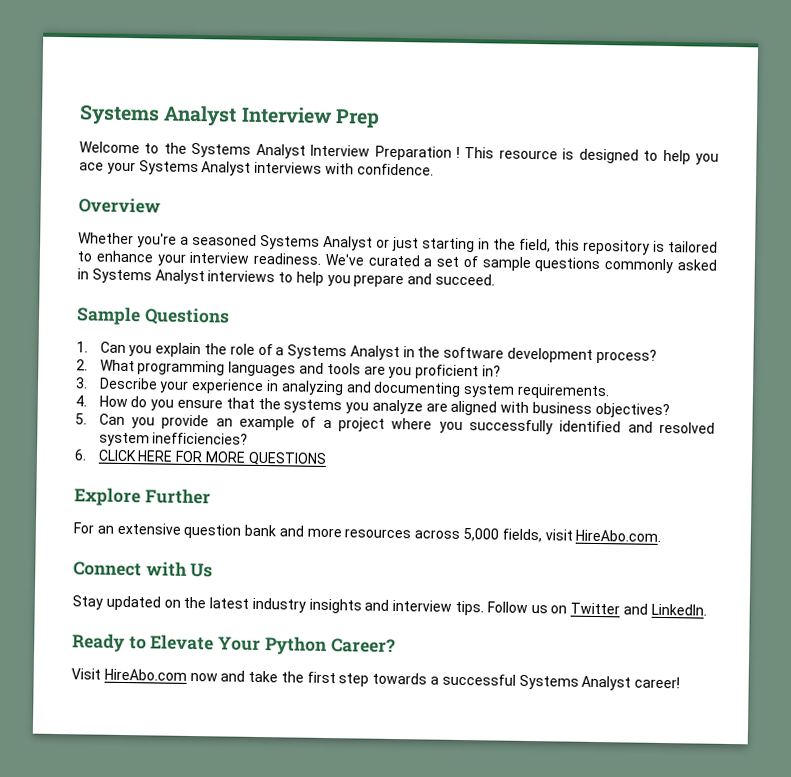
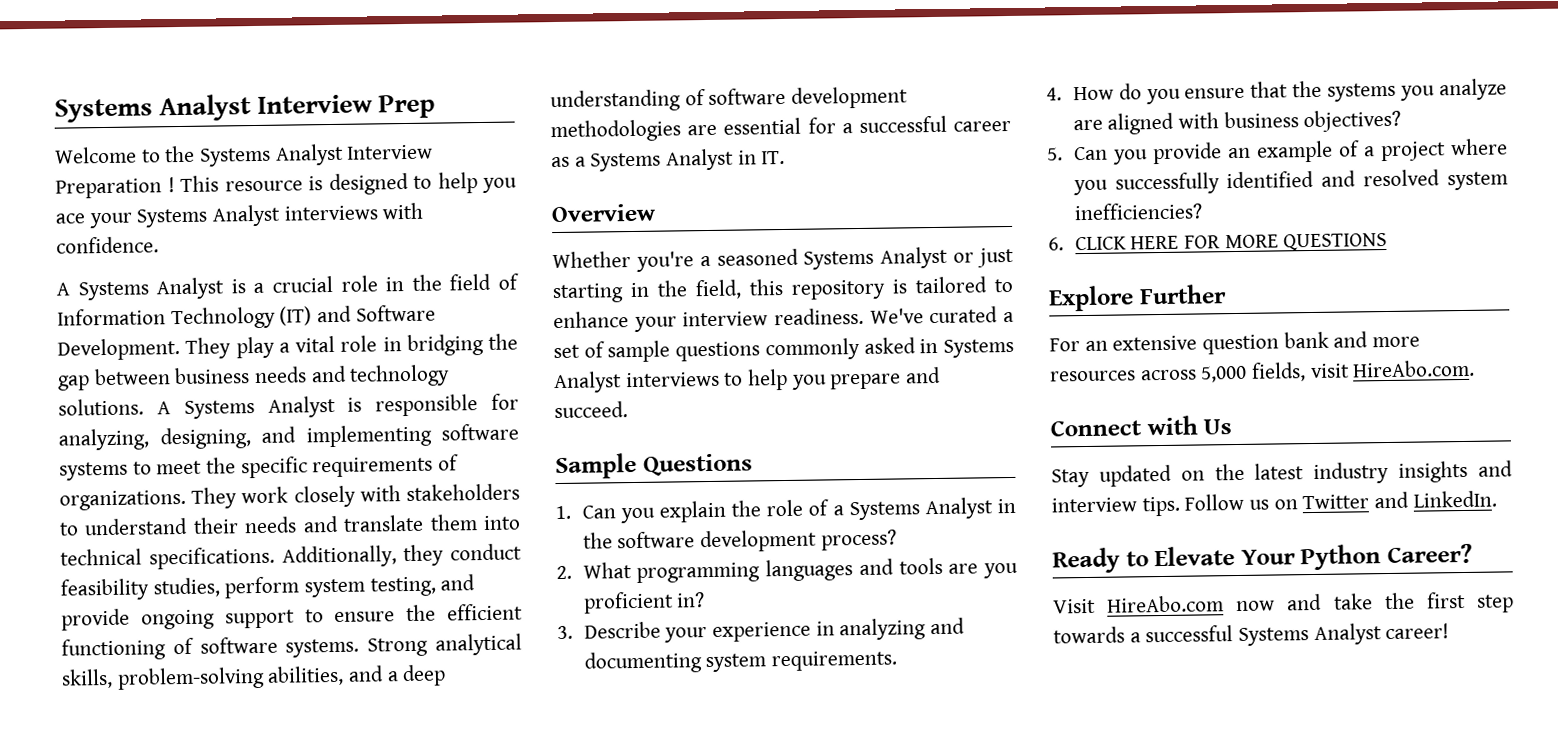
+ A Systems Analyst is a crucial role in the field of Information Technology (IT) and Software Development. They play a vital role in bridging the gap between business needs and technology solutions. A Systems Analyst is responsible for analyzing, designing, and implementing software systems to meet the specific requirements of organizations. They work closely with stakeholders to understand their needs and translate them into technical specifications. Additionally, they conduct feasibility studies, perform system testing, and provide ongoing support to ensure the efficient functioning of software systems. Strong analytical skills, problem-solving abilities, and a deep understanding of software development methodologies are essential for a successful career as a Systems Analyst in IT.

